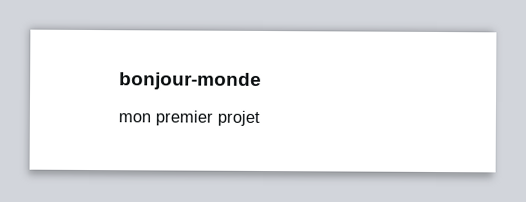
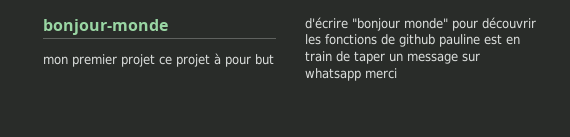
- mon premier projet
+ mon premier projet ce projet à pour but d'écrire "bonjour monde" pour découvrir les fonctions de github pauline est en train de taper un message sur whatsapp merci

